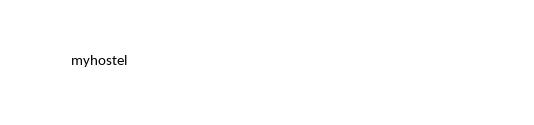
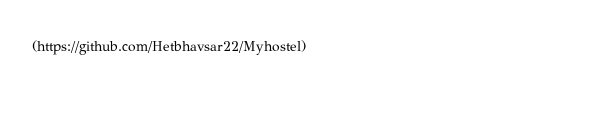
- myhostel
+ (https://github.com/Hetbhavsar22/Myhostel)

